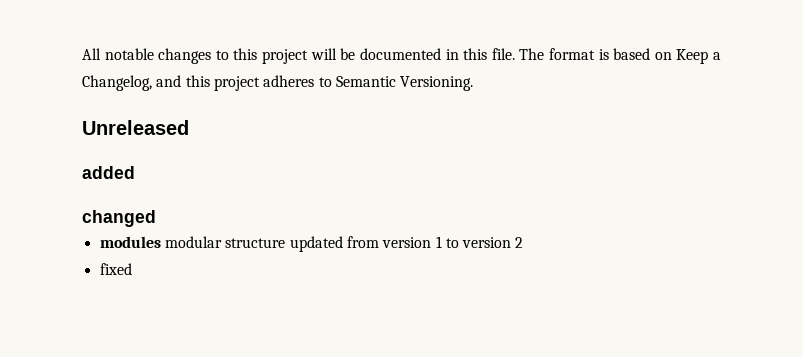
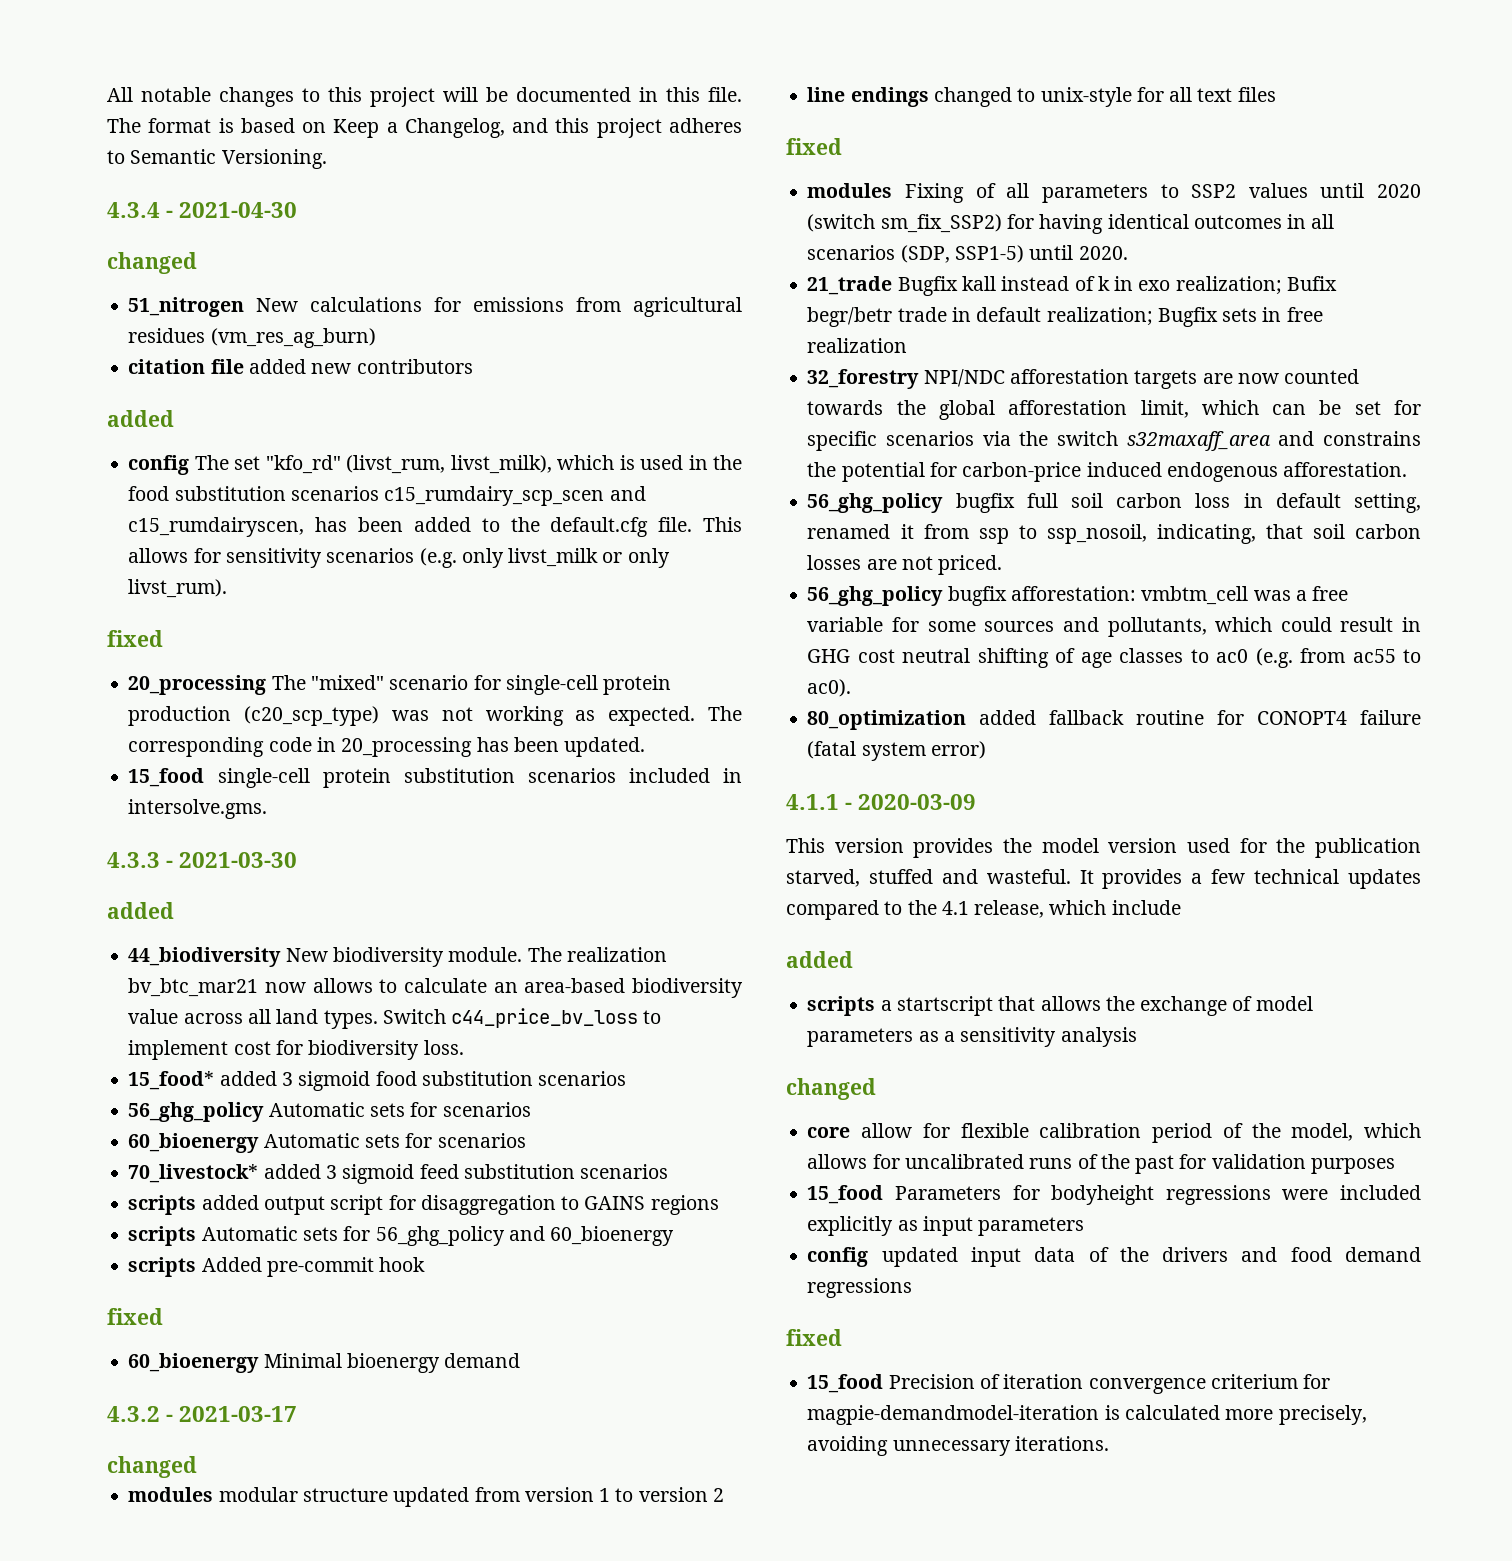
- Unreleased
+ 4.3.4 - 2021-04-30
+ changed
+ 51_nitrogen New calculations for emissions from agricultural residues (vm_res_ag_burn)
+ citation file added new contributors
  added
+ config The set "kfo_rd" (livst_rum, livst_milk), which is used in the food substitution scenarios c15_rumdairy_scp_scen and c15_rumdairyscen, has been added to the default.cfg file. This allows for sensitivity scenarios (e.g. only livst_milk or only livst_rum).
+ fixed
+ 20_processing The "mixed" scenario for single-cell protein production (c20_scp_type) was not working as expected. The corresponding code in 20_processing has been updated.
+ 15_food single-cell protein substitution scenarios included in intersolve.gms.
+ 4.3.3 - 2021-03-30
+ added
+ 44_biodiversity New biodiversity module. The realization bv_btc_mar21 now allows to calculate an area-based biodiversity value across all land types. Switch c44_price_bv_loss to implement cost for biodiversity loss.
+ 15_food* added 3 sigmoid food substitution scenarios
+ 56_ghg_policy Automatic sets for scenarios
+ 60_bioenergy Automatic sets for scenarios
+ 70_livestock* added 3 sigmoid feed substitution scenarios
+ scripts added output script for disaggregation to GAINS regions
+ scripts Automatic sets for 56_ghg_policy and 60_bioenergy
+ scripts Added pre-commit hook
+ fixed
+ 60_bioenergy Minimal bioenergy demand
+ 4.3.2 - 2021-03-17
+ line endings changed to unix-style for all text files
  fixed
+ modules Fixing of all parameters to SSP2 values until 2020 (switch sm_fix_SSP2) for having identical outcomes in all scenarios (SDP, SSP1-5) until 2020.
+ 21_trade Bugfix kall instead of k in exo realization; Bufix begr/betr trade in default realization; Bugfix sets in free realization
+ 32_forestry NPI/NDC afforestation targets are now counted towards the global afforestation limit, which can be set for specific scenarios via the switch s32maxaff_area and constrains the potential for carbon-price induced endogenous afforestation.
+ 56_ghg_policy bugfix full soil carbon loss in default setting, renamed it from ssp to ssp_nosoil, indicating, that soil carbon losses are not priced.
+ 56_ghg_policy bugfix afforestation: vmbtm_cell was a free variable for some sources and pollutants, which could result in GHG cost neutral shifting of age classes to ac0 (e.g. from ac55 to ac0).
+ 80_optimization added fallback routine for CONOPT4 failure (fatal system error)
+ 4.1.1 - 2020-03-09
+ This version provides the model version used for the publication starved, stuffed and wasteful. It provides a few technical updates compared to the 4.1 release, which include
+ added
+ scripts a startscript that allows the exchange of model parameters as a sensitivity analysis
+ changed
+ core allow for flexible calibration period of the model, which allows for uncalibrated runs of the past for validation purposes
+ 15_food Parameters for bodyheight regressions were included explicitly as input parameters
+ config updated input data of the drivers and food demand regressions
+ fixed
+ 15_food Precision of iteration convergence criterium for magpie-demandmodel-iteration is calculated more precisely, avoiding unnecessary iterations.

